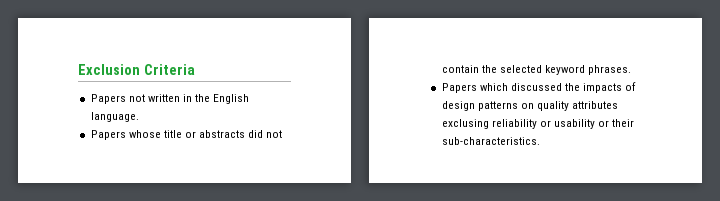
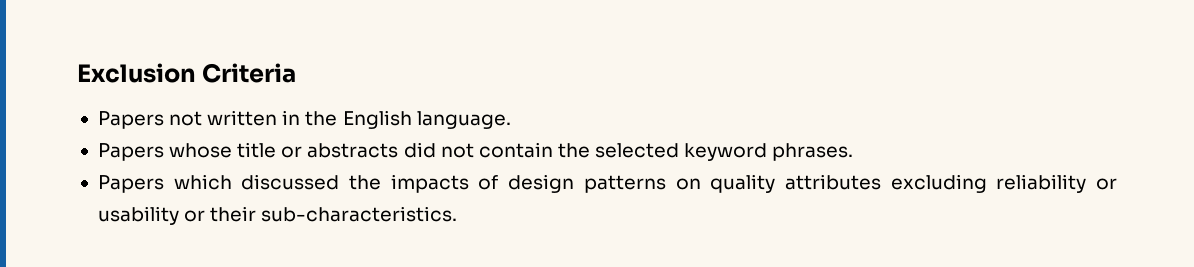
- Papers which discussed the impacts of design patterns on quality attributes exclusing reliability or usability or their sub-characteristics.
+ Papers which discussed the impacts of design patterns on quality attributes excluding reliability or usability or their sub-characteristics.

